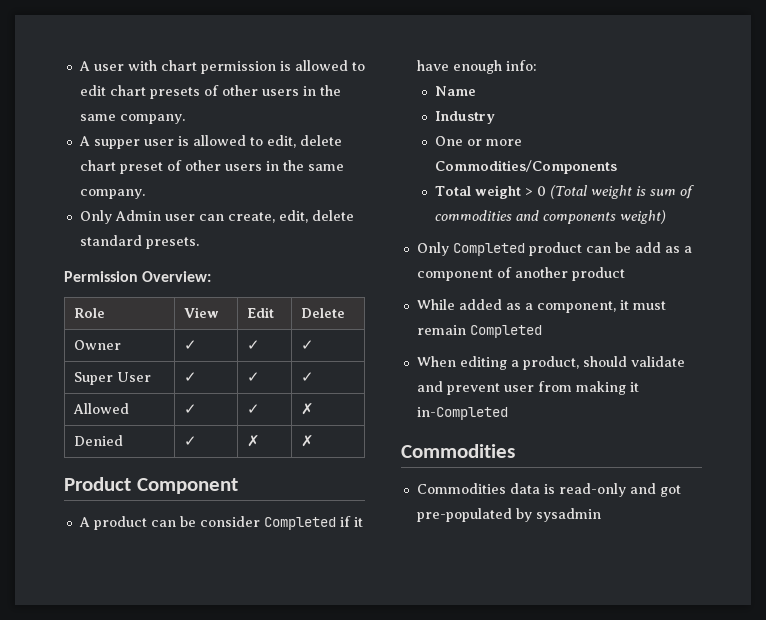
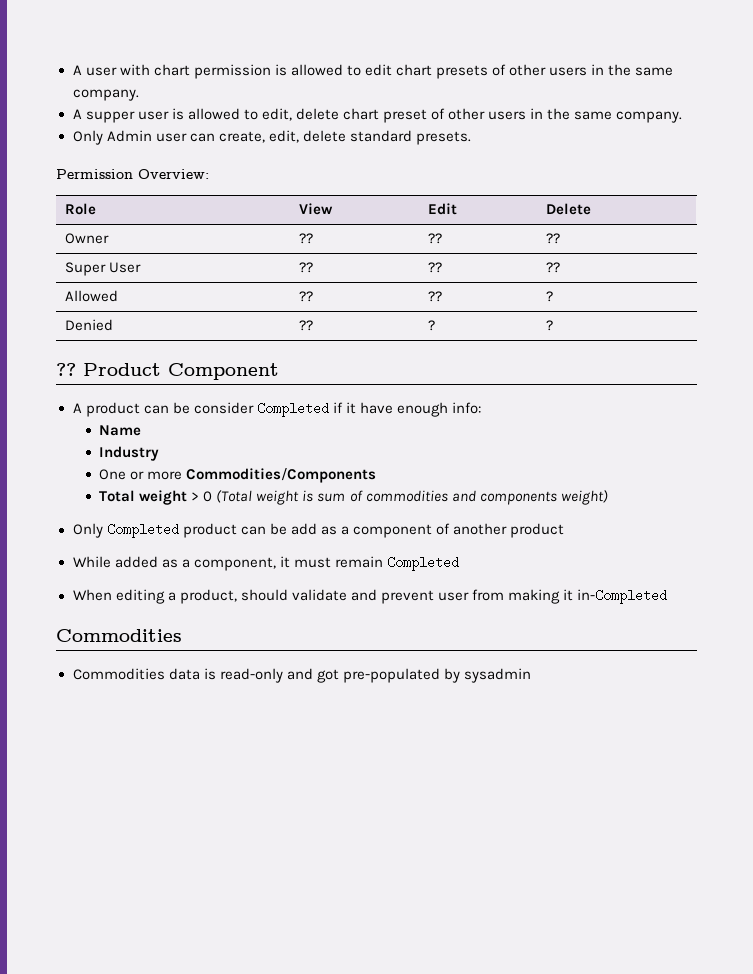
- Owner | ✓ | ✓ | ✓
+ Owner | ?? | ?? | ??
- Super User | ✓ | ✓ | ✓
- Allowed | ✓ | ✓ | ✗
- Denied | ✓ | ✗ | ✗
- Product Component
+ Super User | ?? | ?? | ??
+ Allowed | ?? | ?? | ?
+ Denied | ?? | ? | ?
+ ?? Product Component

